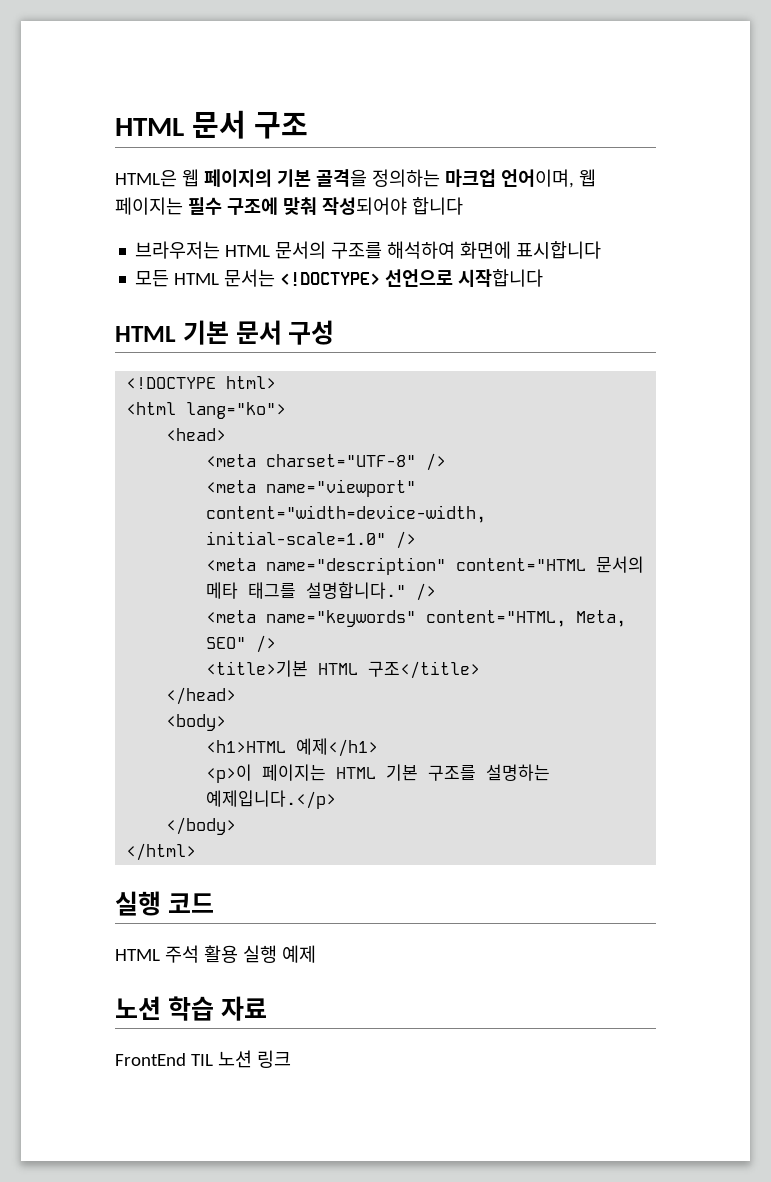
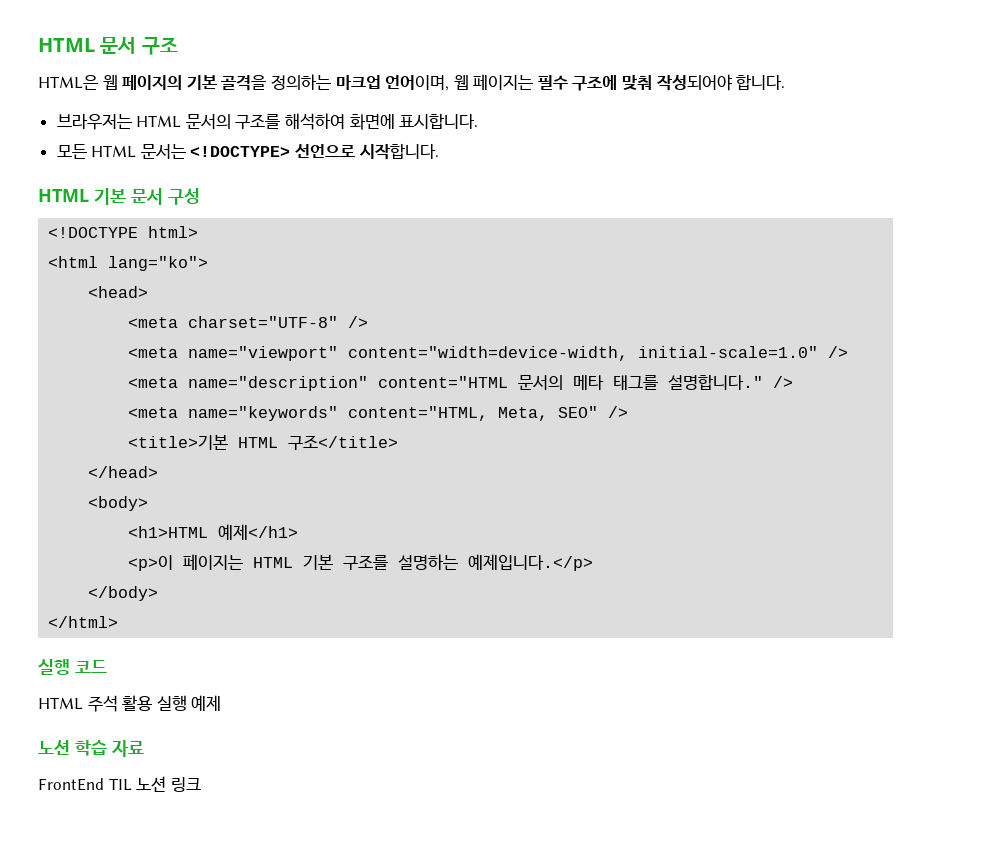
- HTML은 웹 페이지의 기본 골격을 정의하는 마크업 언어이며, 웹 페이지는 필수 구조에 맞춰 작성되어야 합니다
+ HTML은 웹 페이지의 기본 골격을 정의하는 마크업 언어이며, 웹 페이지는 필수 구조에 맞춰 작성되어야 합니다.
- 브라우저는 HTML 문서의 구조를 해석하여 화면에 표시합니다
+ 브라우저는 HTML 문서의 구조를 해석하여 화면에 표시합니다.
- 모든 HTML 문서는 <!DOCTYPE> 선언으로 시작합니다
+ 모든 HTML 문서는 <!DOCTYPE> 선언으로 시작합니다.

